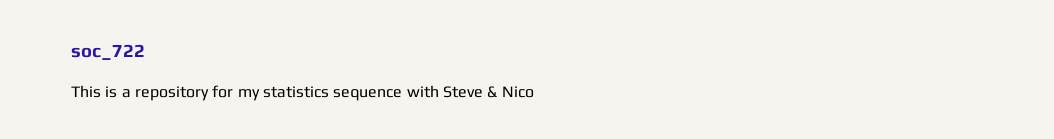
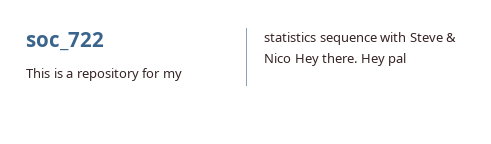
- This is a repository for my statistics sequence with Steve & Nico
+ This is a repository for my statistics sequence with Steve & Nico Hey there. Hey pal

